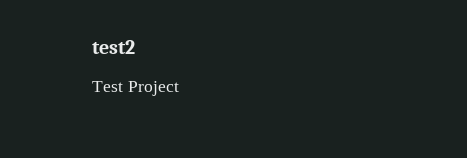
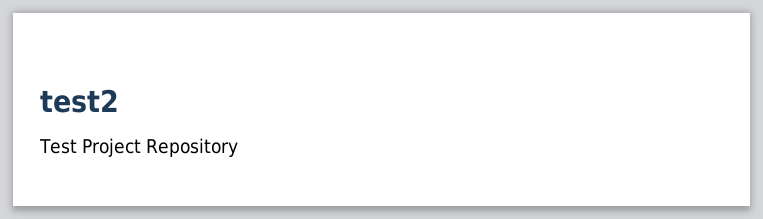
- Test Project
+ Test Project Repository

